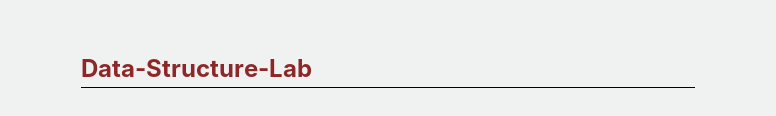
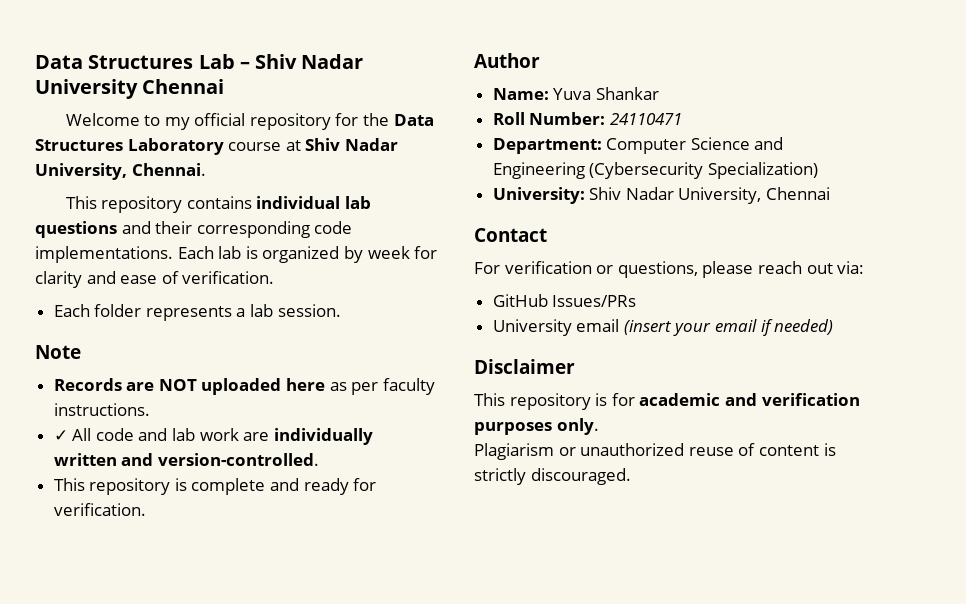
- Data-Structure-Lab
+ Data Structures Lab – Shiv Nadar University Chennai
+ Welcome to my official repository for the Data Structures Laboratory course at Shiv Nadar University, Chennai.
+ This repository contains individual lab questions and their corresponding code implementations. Each lab is organized by week for clarity and ease of verification.
+ Each folder represents a lab session.
+ Note
+ Records are NOT uploaded here as per faculty instructions.
+ ✓ All code and lab work are individually written and version-controlled.
+ This repository is complete and ready for verification.
+ Author
+ Name: Yuva Shankar
+ Roll Number: 24110471
+ Department: Computer Science and Engineering (Cybersecurity Specialization)
+ University: Shiv Nadar University, Chennai
+ Contact
+ For verification or questions, please reach out via:
+ GitHub Issues/PRs
+ University email (insert your email if needed)
+ Disclaimer
+ This repository is for academic and verification purposes only.
+ Plagiarism or unauthorized reuse of content is strictly discouraged.

